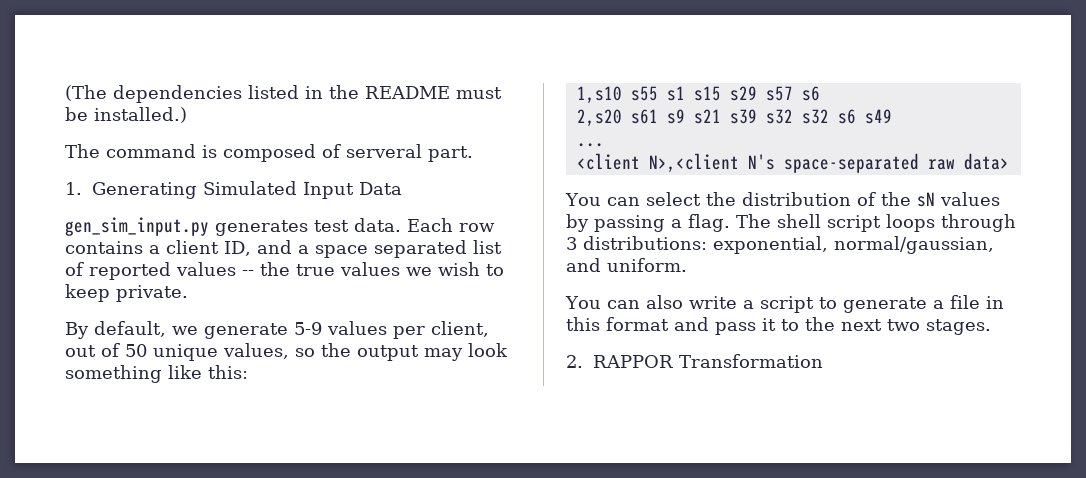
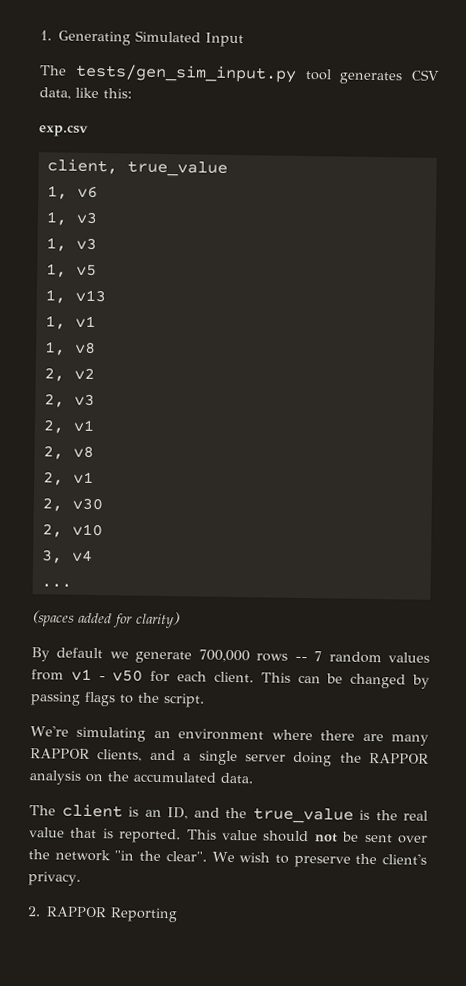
- (The dependencies listed in the README must be installed.)
- The command is composed of serveral part.
- 1. Generating Simulated Input Data
- gen_sim_input.py generates test data. Each row contains a client ID, and a space separated list of reported values -- the true values we wish to keep private.
- By default, we generate 5-9 values per client, out of 50 unique values, so the output may look something like this:
- 1,s10 s55 s1 s15 s29 s57 s6
- 2,s20 s61 s9 s21 s39 s32 s32 s6 s49
+ 1. Generating Simulated Input
+ The tests/gen_sim_input.py tool generates CSV data, like this:
+ exp.csv
+ client, true_value
+ 1, v6
+ 1, v3
+ 1, v3
+ 1, v5
+ 1, v13
+ 1, v1
+ 1, v8
+ 2, v2
+ 2, v3
+ 2, v1
+ 2, v8
+ 2, v1
+ 2, v30
+ 2, v10
+ 3, v4
  ...
- <client N>,<client N's space-separated raw data>
- You can select the distribution of the sN values by passing a flag. The shell script loops through 3 distributions: exponential, normal/gaussian, and uniform.
- You can also write a script to generate a file in this format and pass it to the next two stages.
+ (spaces added for clarity)
+ By default we generate 700,000 rows -- 7 random values from v1 - v50 for each client. This can be changed by passing flags to the script.
+ We're simulating an environment where there are many RAPPOR clients, and a single server doing the RAPPOR analysis on the accumulated data.
+ The client is an ID, and the true_value is the real value that is reported. This value should not be sent over the network "in the clear". We wish to preserve the client's privacy.
- 2. RAPPOR Transformation
+ 2. RAPPOR Reporting

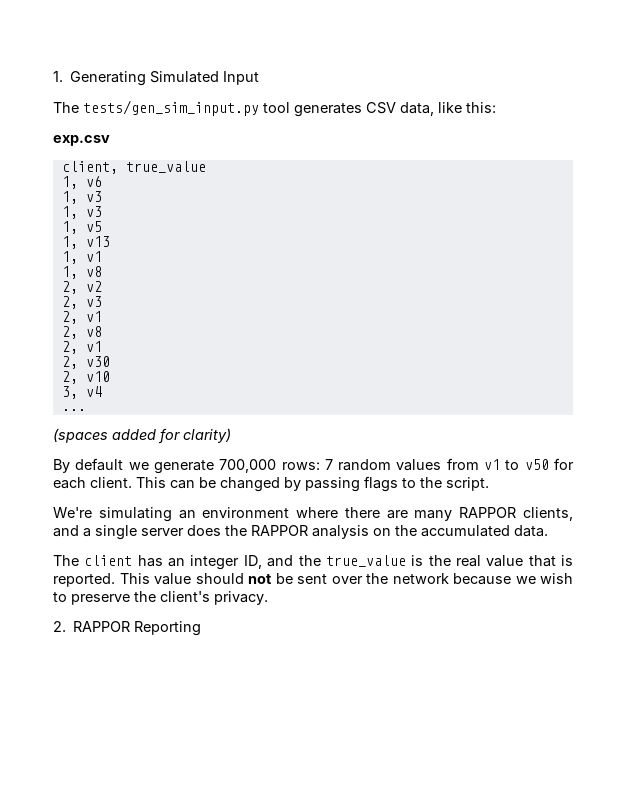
- By default we generate 700,000 rows -- 7 random values from v1 - v50 for each client.
+ By default we generate 700,000 rows: 7 random values from v1 to v50 for each client.
- We're simulating an environment where there are many RAPPOR clients, and a single server doing the RAPPOR analysis on the accumulated data.
+ We're simulating an environment where there are many RAPPOR clients, and a single server does the RAPPOR analysis on the accumulated data.
- The client is an ID, and the true_value is the real value that is reported.
+ The client has an integer ID, and the true_value is the real value that is reported.
- This value should not be sent over the network "in the clear". We wish to preserve the client's privacy.
+ This value should not be sent over the network because we wish to preserve the client's privacy.

